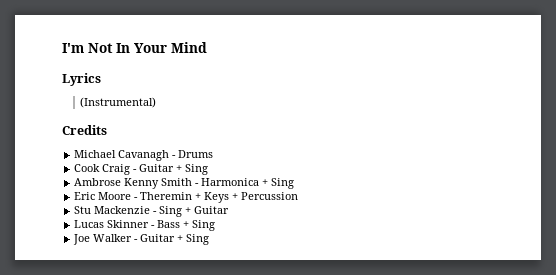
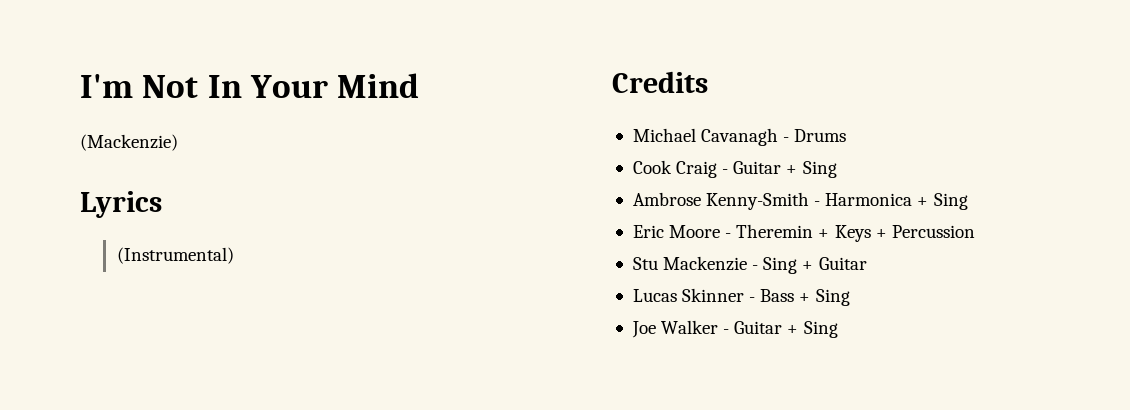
+ (Mackenzie)
- Ambrose Kenny Smith - Harmonica + Sing
+ Ambrose Kenny-Smith - Harmonica + Sing

